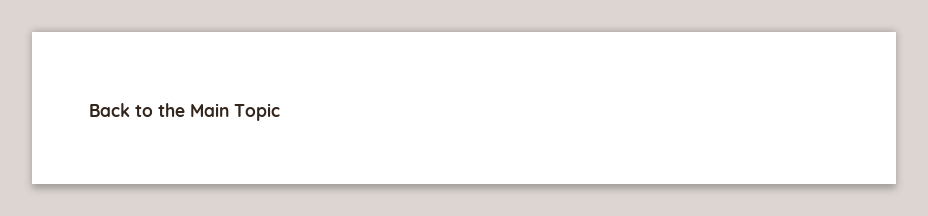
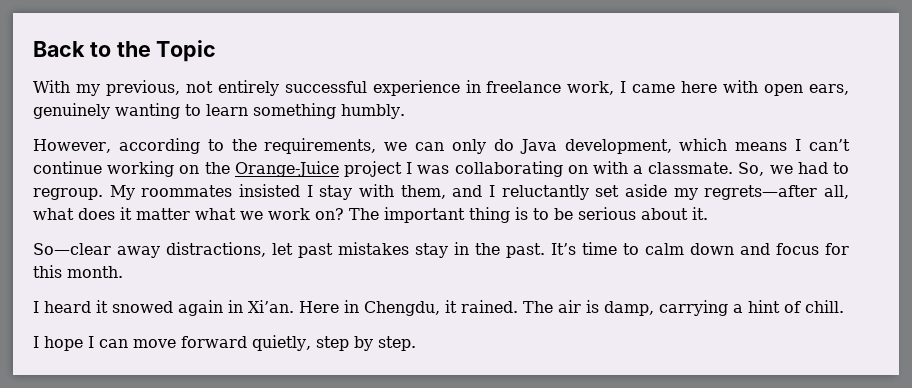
- Back to the Main Topic
+ Back to the Topic
+ With my previous, not entirely successful experience in freelance work, I came here with open ears, genuinely wanting to learn something humbly.
+ However, according to the requirements, we can only do Java development, which means I can’t continue working on the Orange-Juice project I was collaborating on with a classmate. So, we had to regroup. My roommates insisted I stay with them, and I reluctantly set aside my regrets—after all, what does it matter what we work on? The important thing is to be serious about it.
+ So—clear away distractions, let past mistakes stay in the past. It’s time to calm down and focus for this month.
+ I heard it snowed again in Xi’an. Here in Chengdu, it rained. The air is damp, carrying a hint of chill.
+ I hope I can move forward quietly, step by step.

